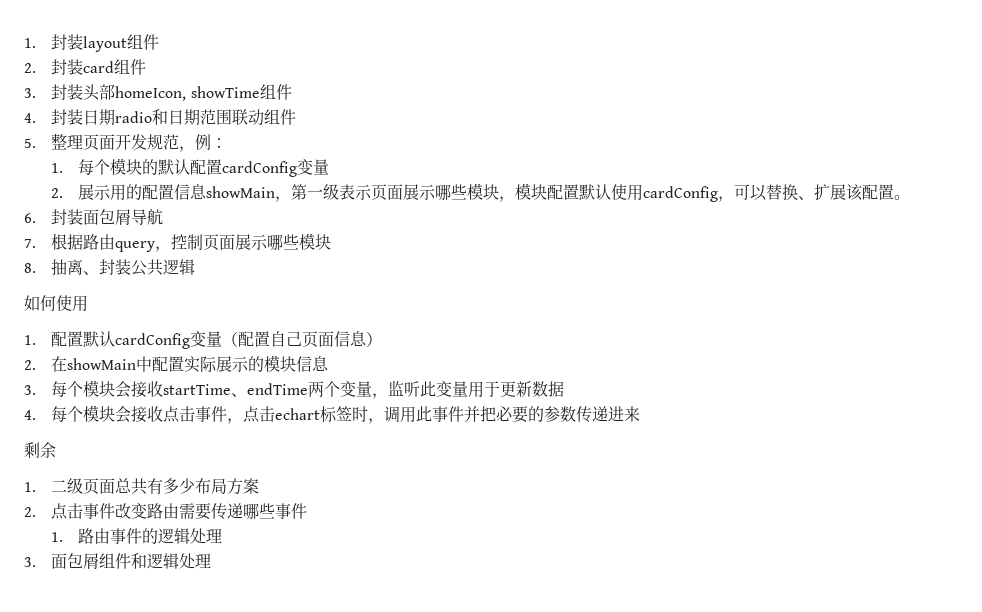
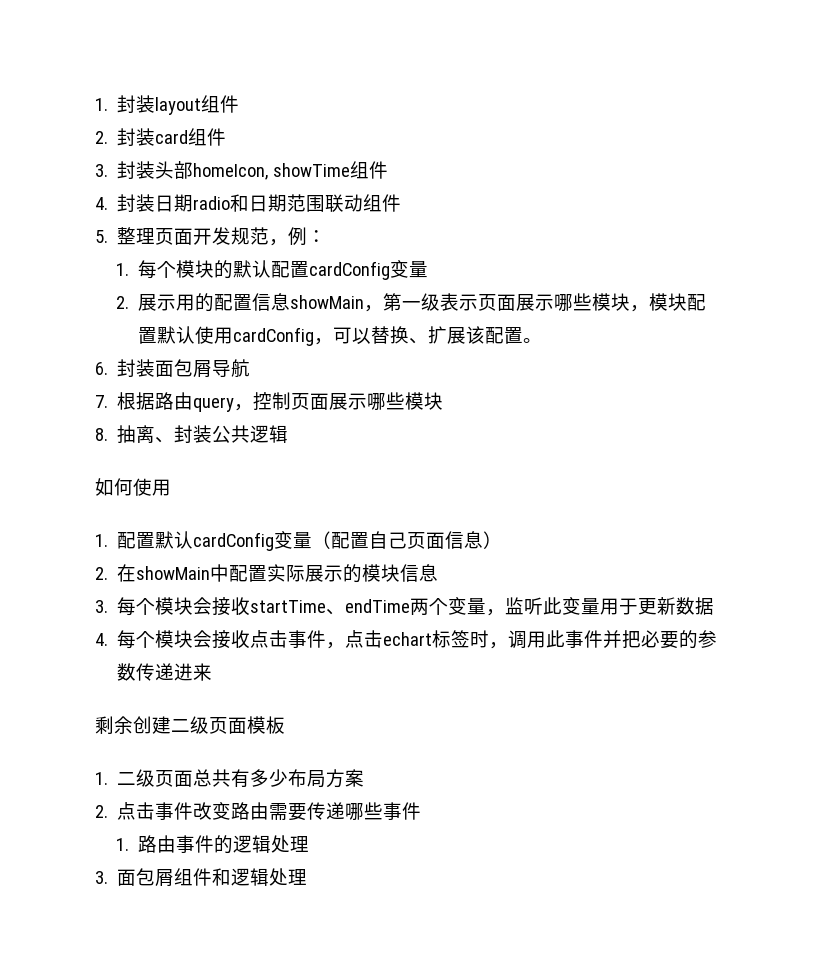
- 剩余
+ 剩余创建二级页面模板

